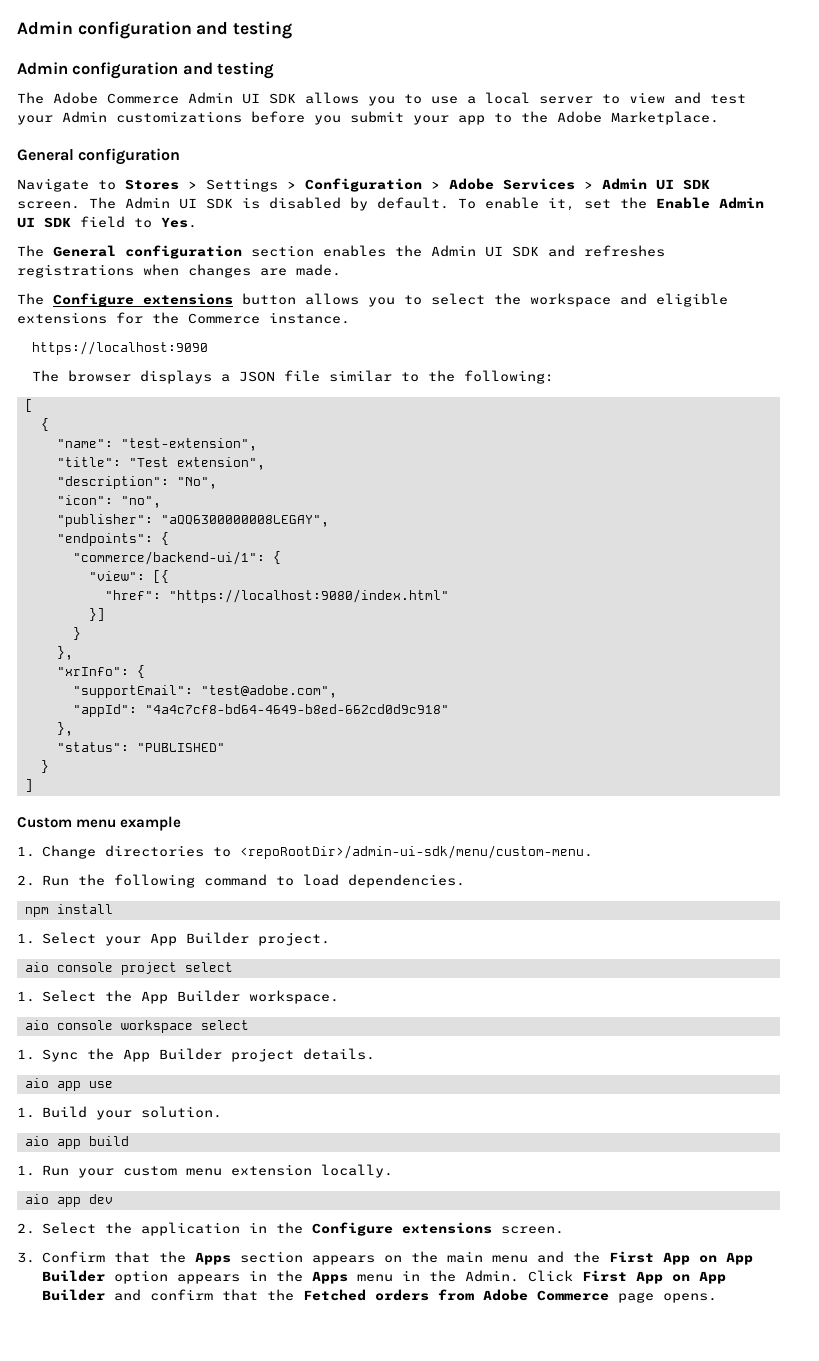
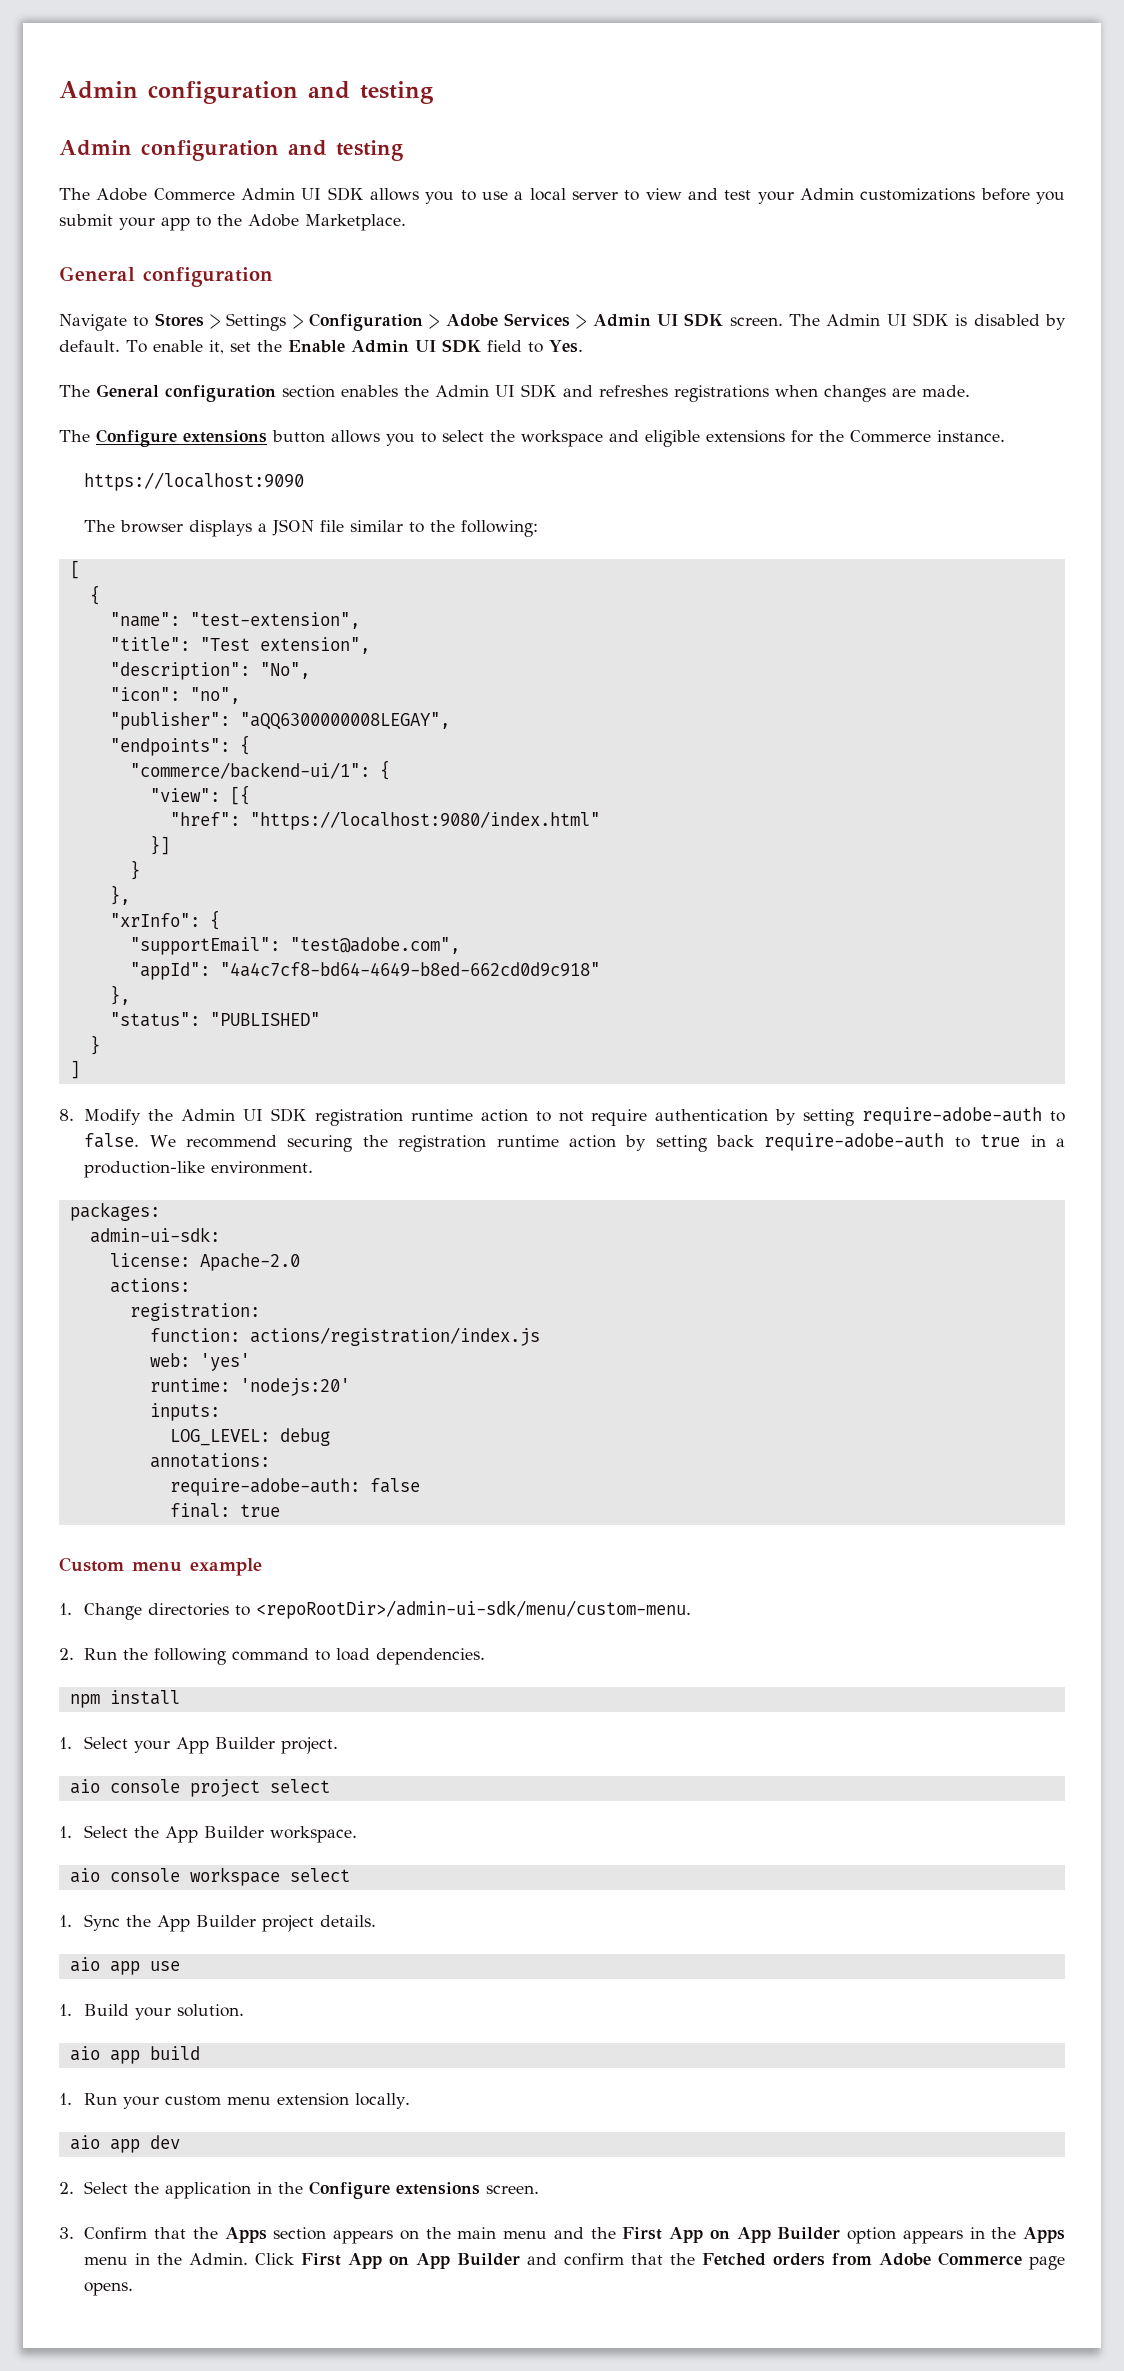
+ 8. Modify the Admin UI SDK registration runtime action to not require authentication by setting require-adobe-auth to false. We recommend securing the registration runtime action by setting back require-adobe-auth to true in a production-like environment.
+ packages:
+ admin-ui-sdk:
+ license: Apache-2.0
+ actions:
+ registration:
+ function: actions/registration/index.js
+ web: 'yes'
+ runtime: 'nodejs:20'
+ inputs:
+ LOG_LEVEL: debug
+ annotations:
+ require-adobe-auth: false
+ final: true

